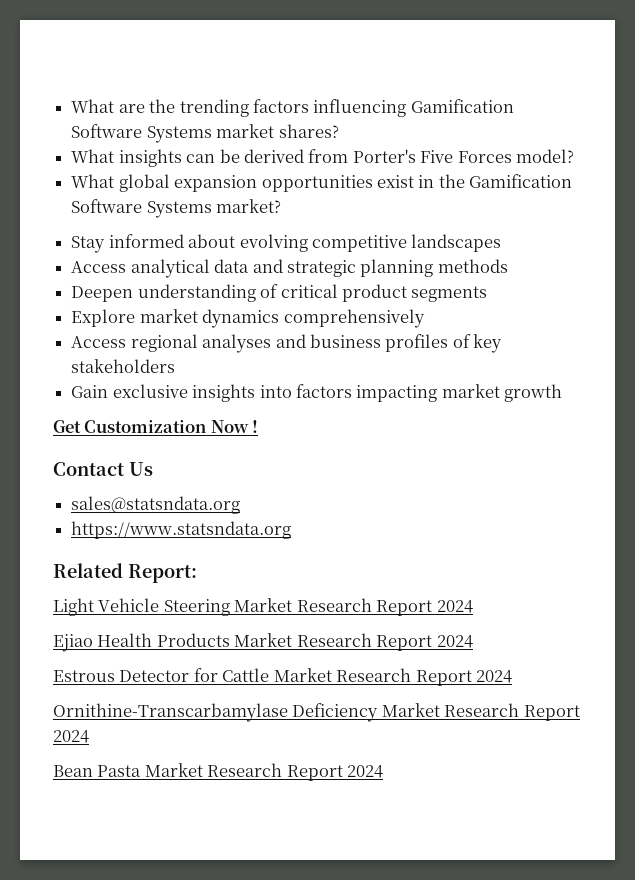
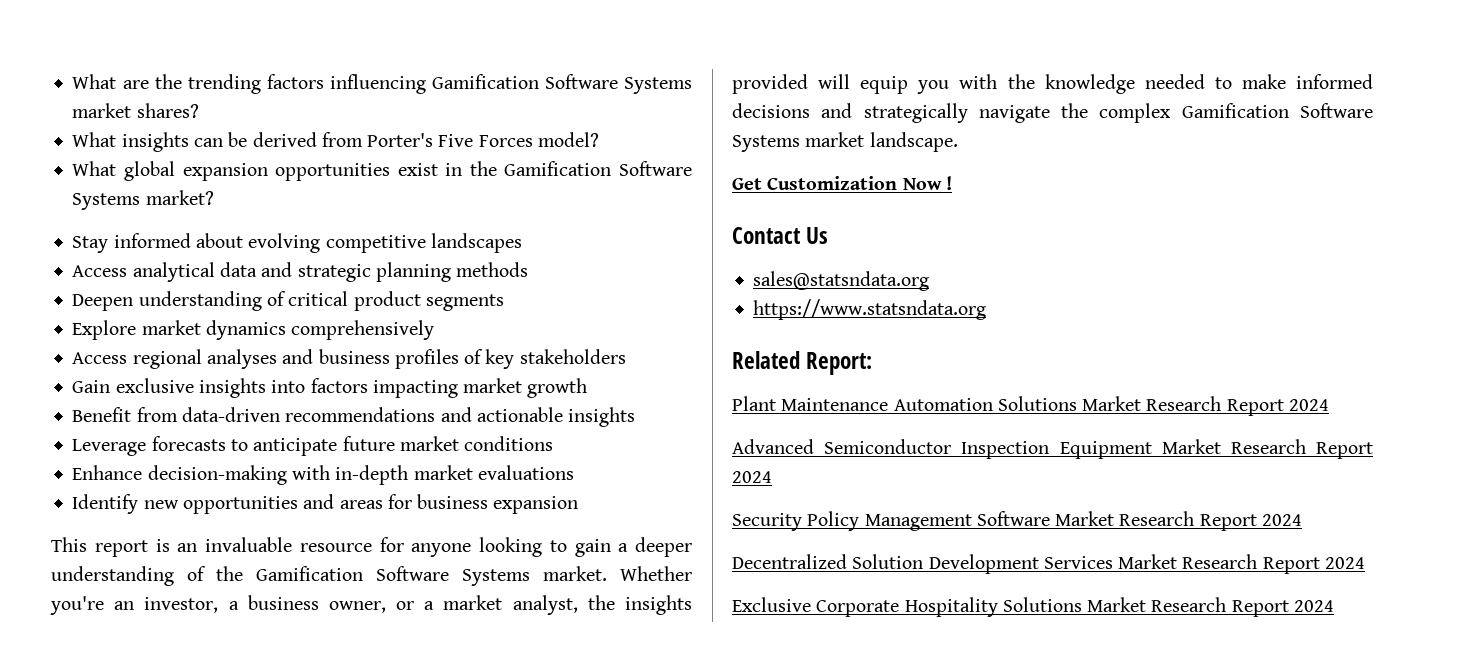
+ Benefit from data-driven recommendations and actionable insights
+ Leverage forecasts to anticipate future market conditions
+ Enhance decision-making with in-depth market evaluations
+ Identify new opportunities and areas for business expansion
+ This report is an invaluable resource for anyone looking to gain a deeper understanding of the Gamification Software Systems market. Whether you're an investor, a business owner, or a market analyst, the insights provided will equip you with the knowledge needed to make informed decisions and strategically navigate the complex Gamification Software Systems market landscape.
- Light Vehicle Steering Market Research Report 2024
- Ejiao Health Products Market Research Report 2024
- Estrous Detector for Cattle Market Research Report 2024
- Ornithine-Transcarbamylase Deficiency Market Research Report 2024
- Bean Pasta Market Research Report 2024
+ Plant Maintenance Automation Solutions Market Research Report 2024
+ Advanced Semiconductor Inspection Equipment Market Research Report 2024
+ Security Policy Management Software Market Research Report 2024
+ Decentralized Solution Development Services Market Research Report 2024
+ Exclusive Corporate Hospitality Solutions Market Research Report 2024

